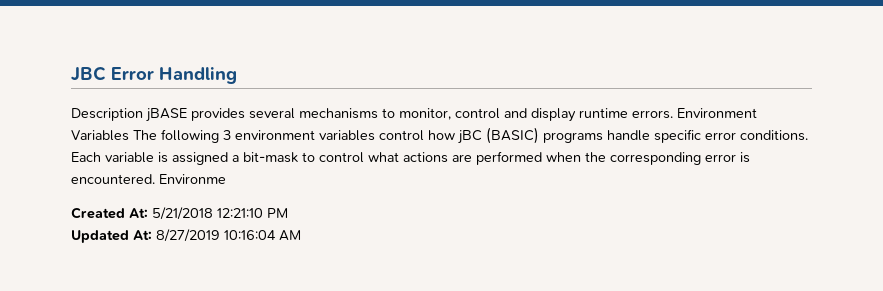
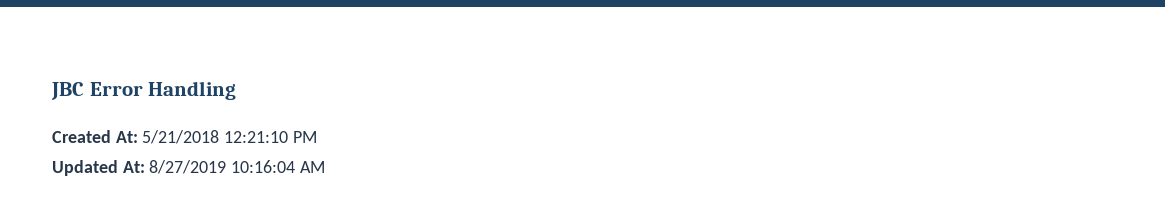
- Description jBASE provides several mechanisms to monitor, control and display runtime errors. Environment Variables The following 3 environment variables control how jBC (BASIC) programs handle specific error conditions. Each variable is assigned a bit-mask to control what actions are performed when the corresponding error is encountered. Environme

